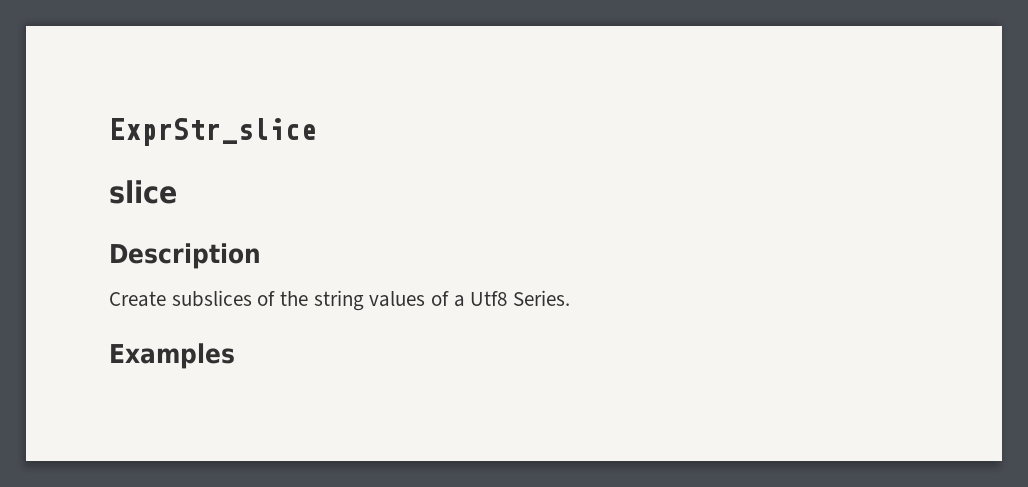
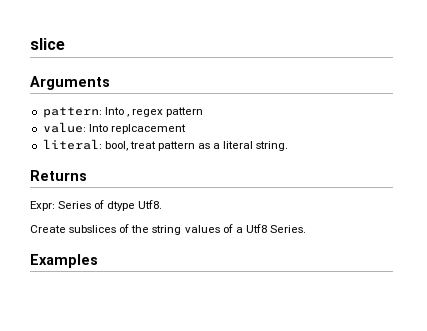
- ExprStr_slice
- Description
+ Arguments
+ pattern: Into , regex pattern
+ value: Into replcacement
+ literal: bool, treat pattern as a literal string.
+ Returns
+ Expr: Series of dtype Utf8.

